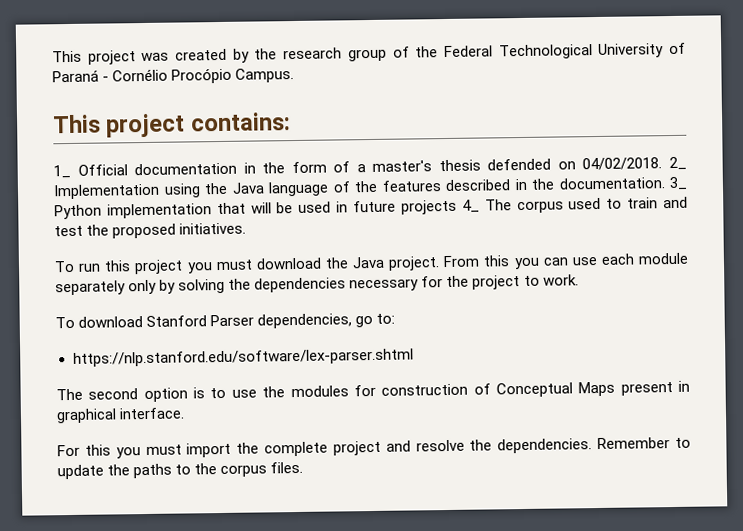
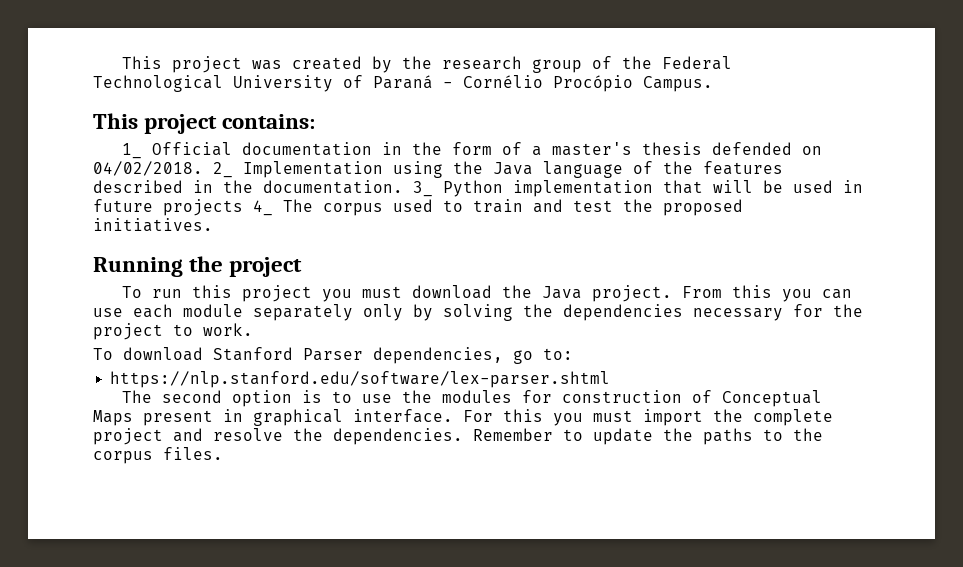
+ Running the project
- The second option is to use the modules for construction of Conceptual Maps present in graphical interface.
- For this you must import the complete project and resolve the dependencies.
+ The second option is to use the modules for construction of Conceptual Maps present in graphical interface. For this you must import the complete project and resolve the dependencies.

